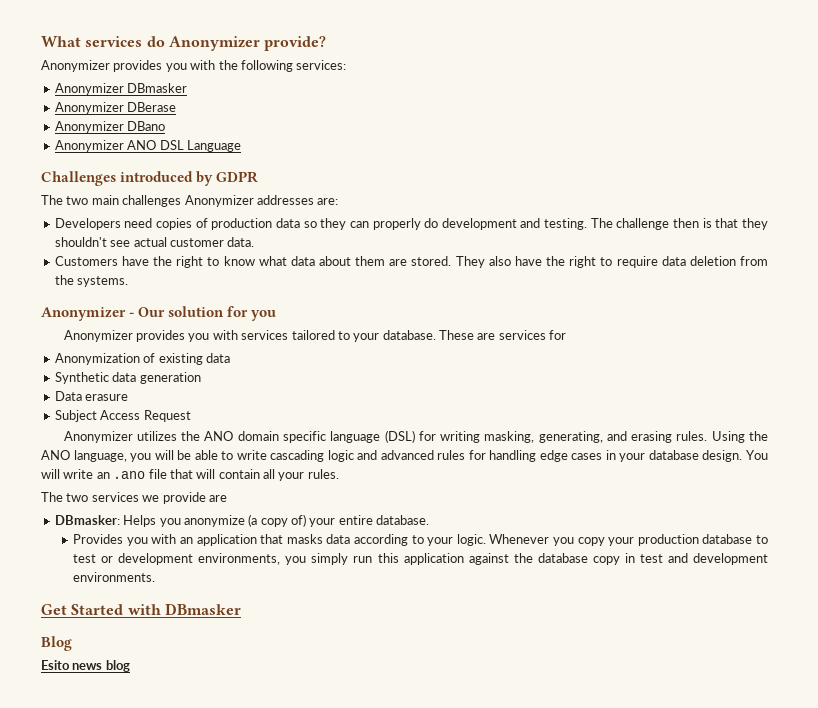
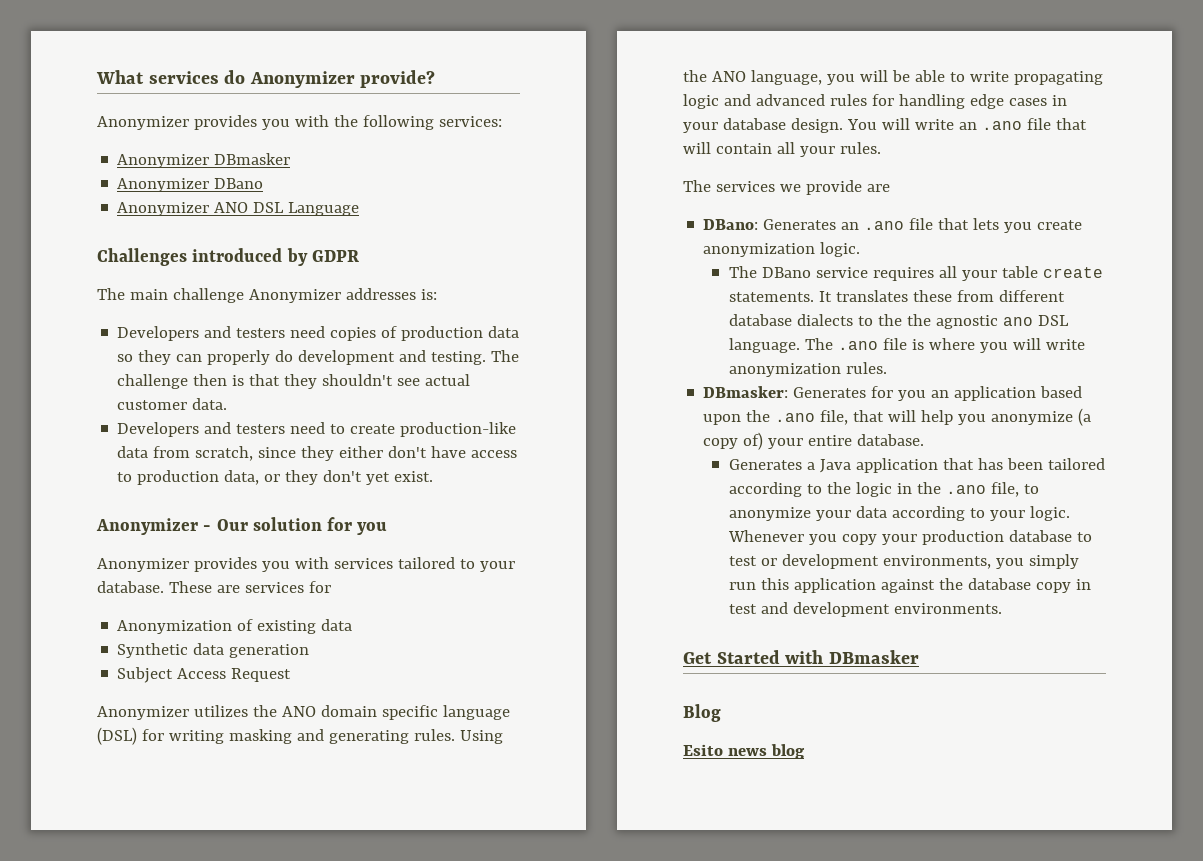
- Anonymizer DBerase
- The two main challenges Anonymizer addresses are:
- Developers need copies of production data so they can properly do development and testing.
+ The main challenge Anonymizer addresses is:
+ Developers and testers need copies of production data so they can properly do development and testing.
- Customers have the right to know what data about them are stored. They also have the right to require data deletion from the systems.
+ Developers and testers need to create production-like data from scratch, since they either don't have access to production data, or they don't yet exist.
- Data erasure
- Anonymizer utilizes the ANO domain specific language (DSL) for writing masking, generating, and erasing rules.
+ Anonymizer utilizes the ANO domain specific language (DSL) for writing masking and generating rules.
- Using the ANO language, you will be able to write cascading logic and advanced rules for handling edge cases in your database design.
+ Using the ANO language, you will be able to write propagating logic and advanced rules for handling edge cases in your database design.
- The two services we provide are
+ The services we provide are
- DBmasker: Helps you anonymize (a copy of) your entire database.
+ DBano: Generates an .ano file that lets you create anonymization logic.
+ The DBano service requires all your table create statements. It translates these from different database dialects to the the agnostic ano DSL language. The .ano file is where you will write anonymization rules.
+ DBmasker: Generates for you an application based upon the .ano file, that will help you anonymize (a copy of) your entire database.
- Provides you with an application that masks data according to your logic.
+ Generates a Java application that has been tailored according to the logic in the .ano file, to anonymize your data according to your logic.

